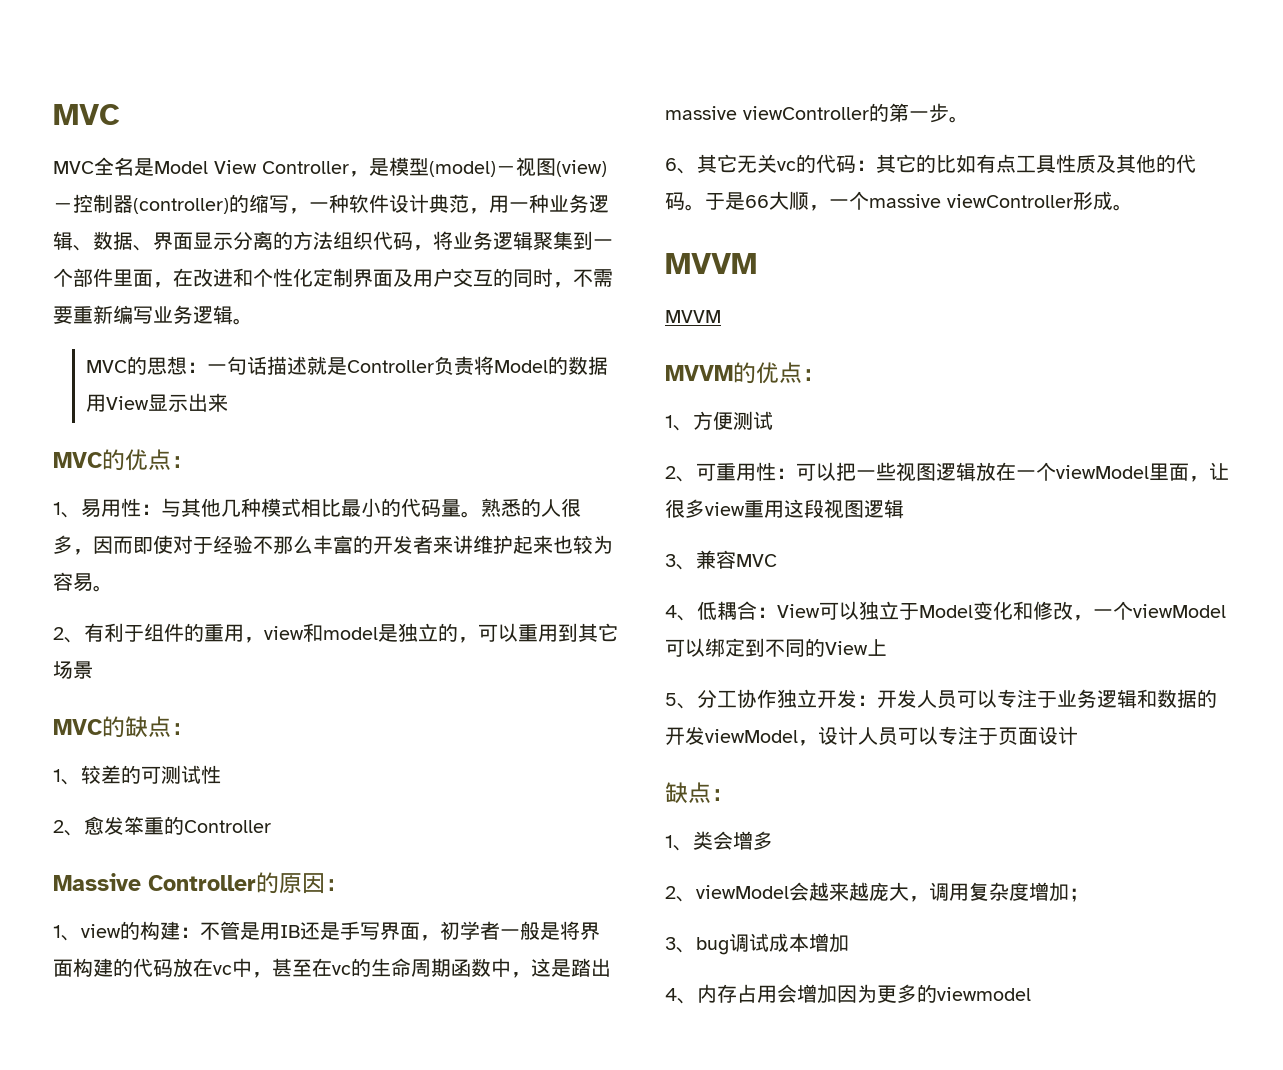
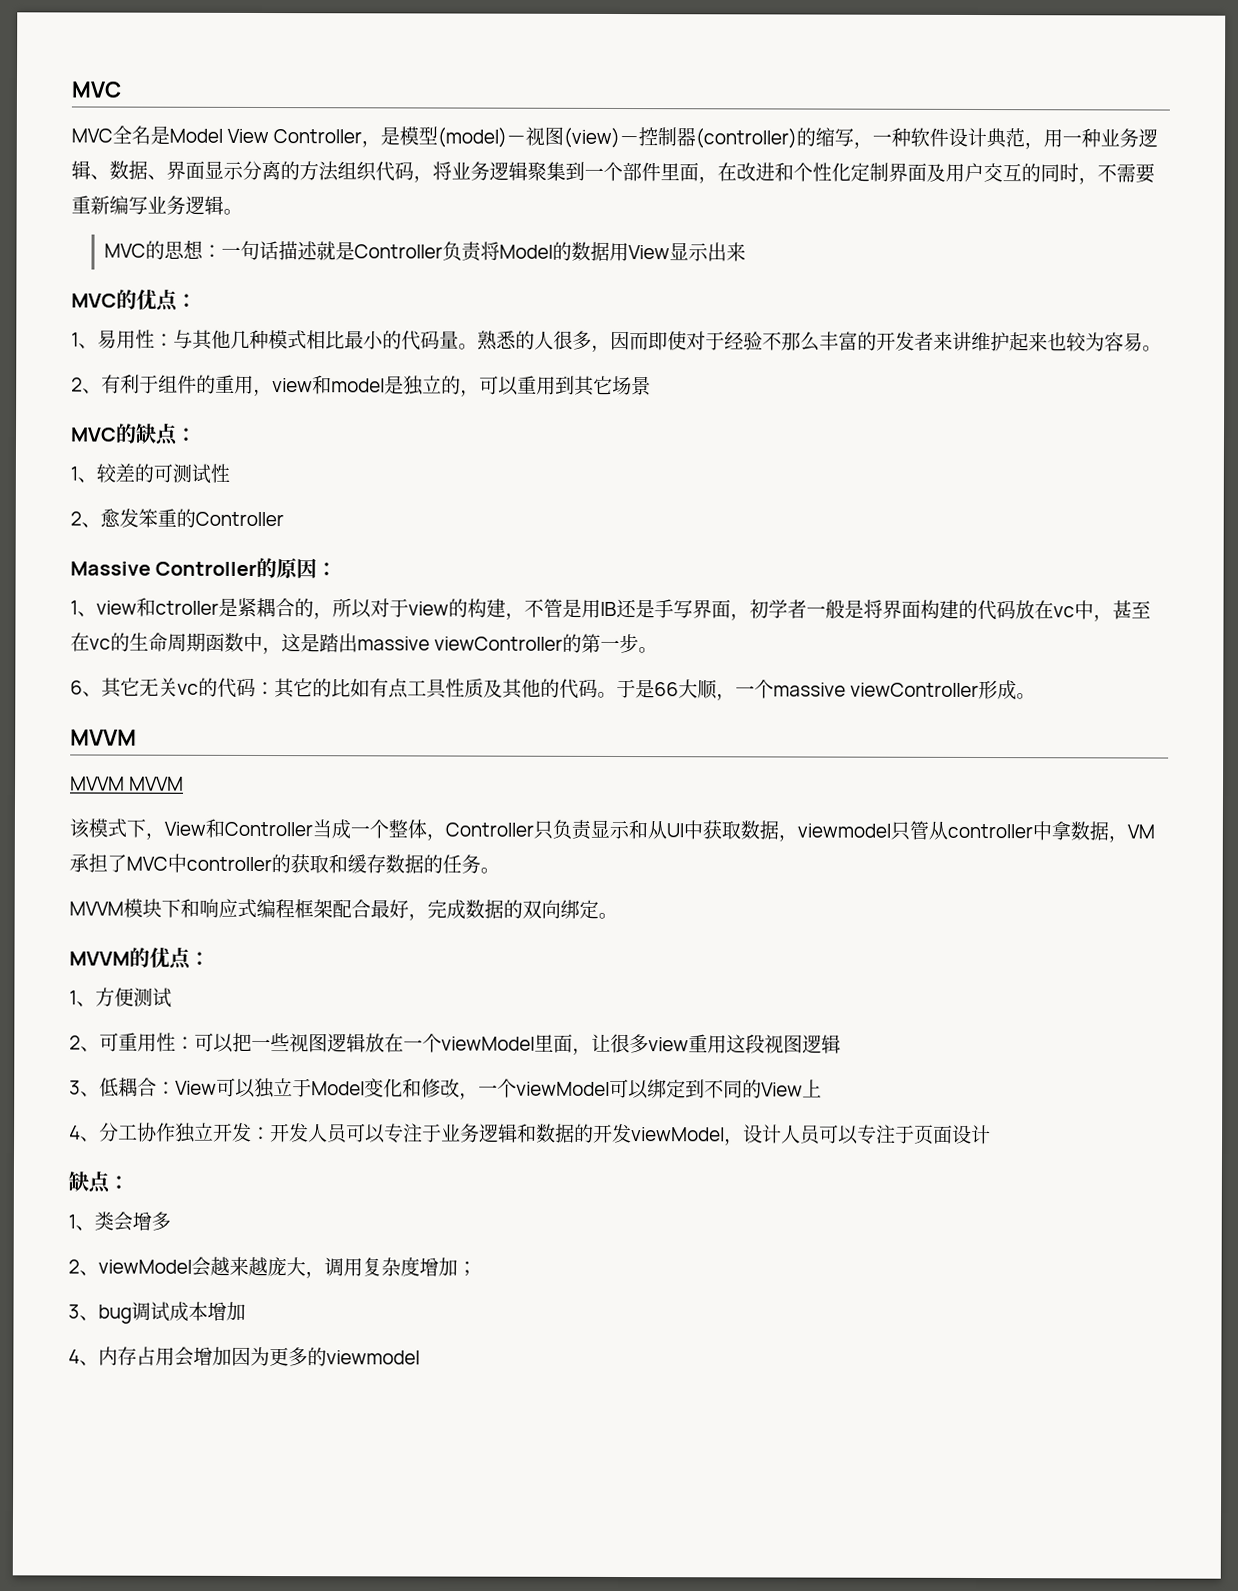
- 1、view的构建：不管是用IB还是手写界面，初学者一般是将界面构建的代码放在vc中，甚至在vc的生命周期函数中，这是踏出massive viewController的第一步。
+ 1、view和ctroller是紧耦合的，所以对于view的构建，不管是用IB还是手写界面，初学者一般是将界面构建的代码放在vc中，甚至在vc的生命周期函数中，这是踏出massive viewController的第一步。
  于是66大顺，一个massive viewController形成。
  MVVM
- MVVM
+ MVVM MVVM
+ 该模式下，View和Controller当成一个整体，Controller只负责显示和从UI中获取数据，viewmodel只管从controller中拿数据，VM承担了MVC中controller的获取和缓存数据的任务。
+ MVVM模块下和响应式编程框架配合最好，完成数据的双向绑定。
- 3、兼容MVC
- 4、低耦合：View可以独立于Model变化和修改，一个viewModel可以绑定到不同的View上
+ 3、低耦合：View可以独立于Model变化和修改，一个viewModel可以绑定到不同的View上
- 5、分工协作独立开发：开发人员可以专注于业务逻辑和数据的开发viewModel，设计人员可以专注于页面设计
+ 4、分工协作独立开发：开发人员可以专注于业务逻辑和数据的开发viewModel，设计人员可以专注于页面设计

